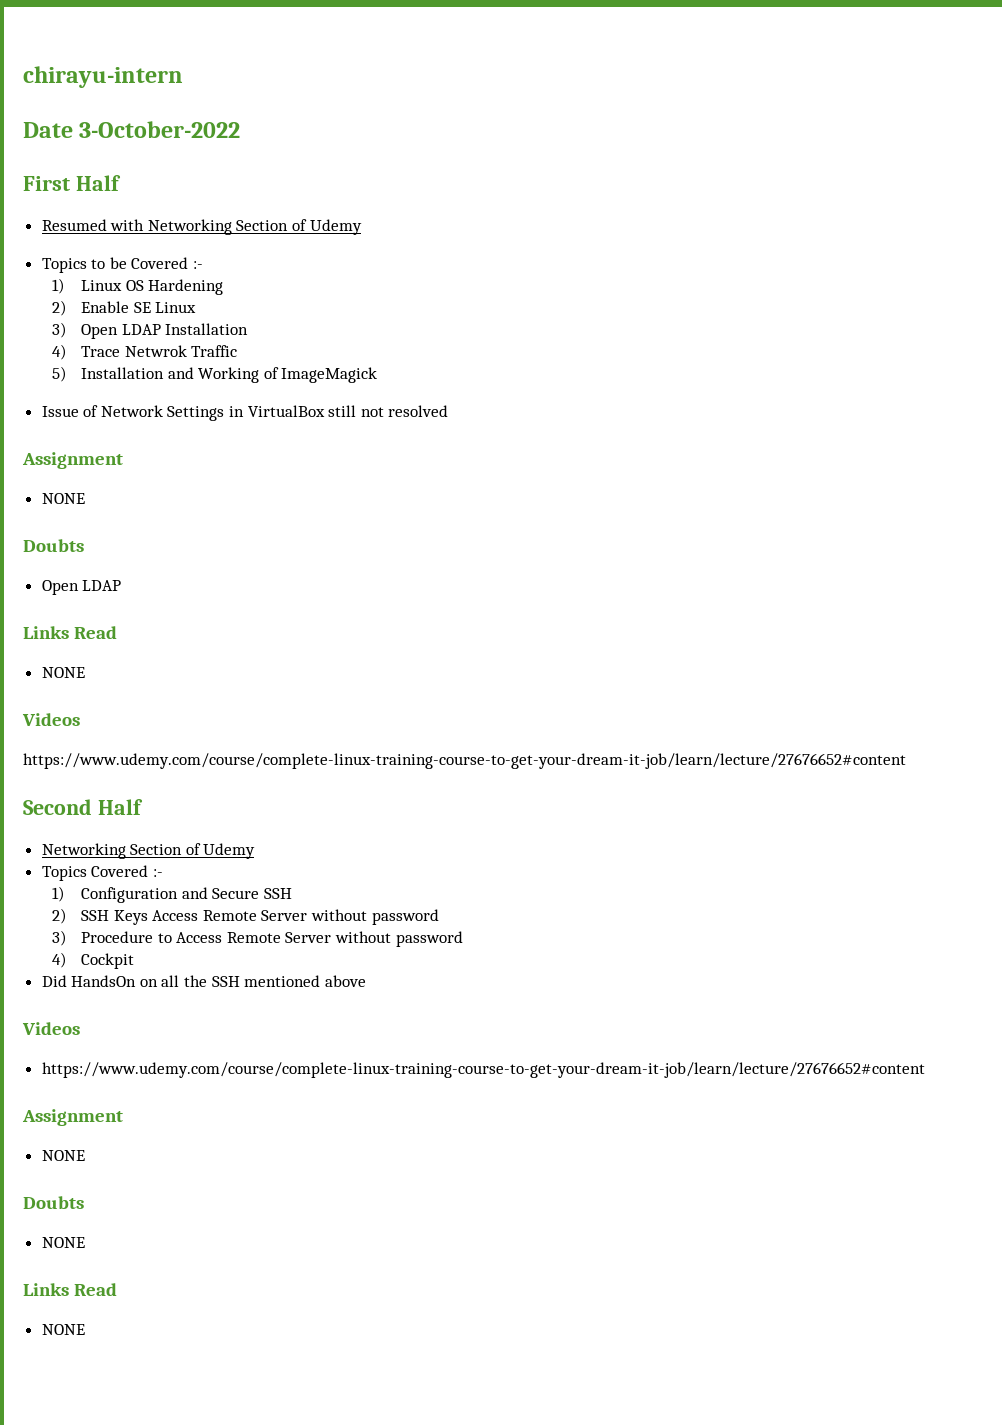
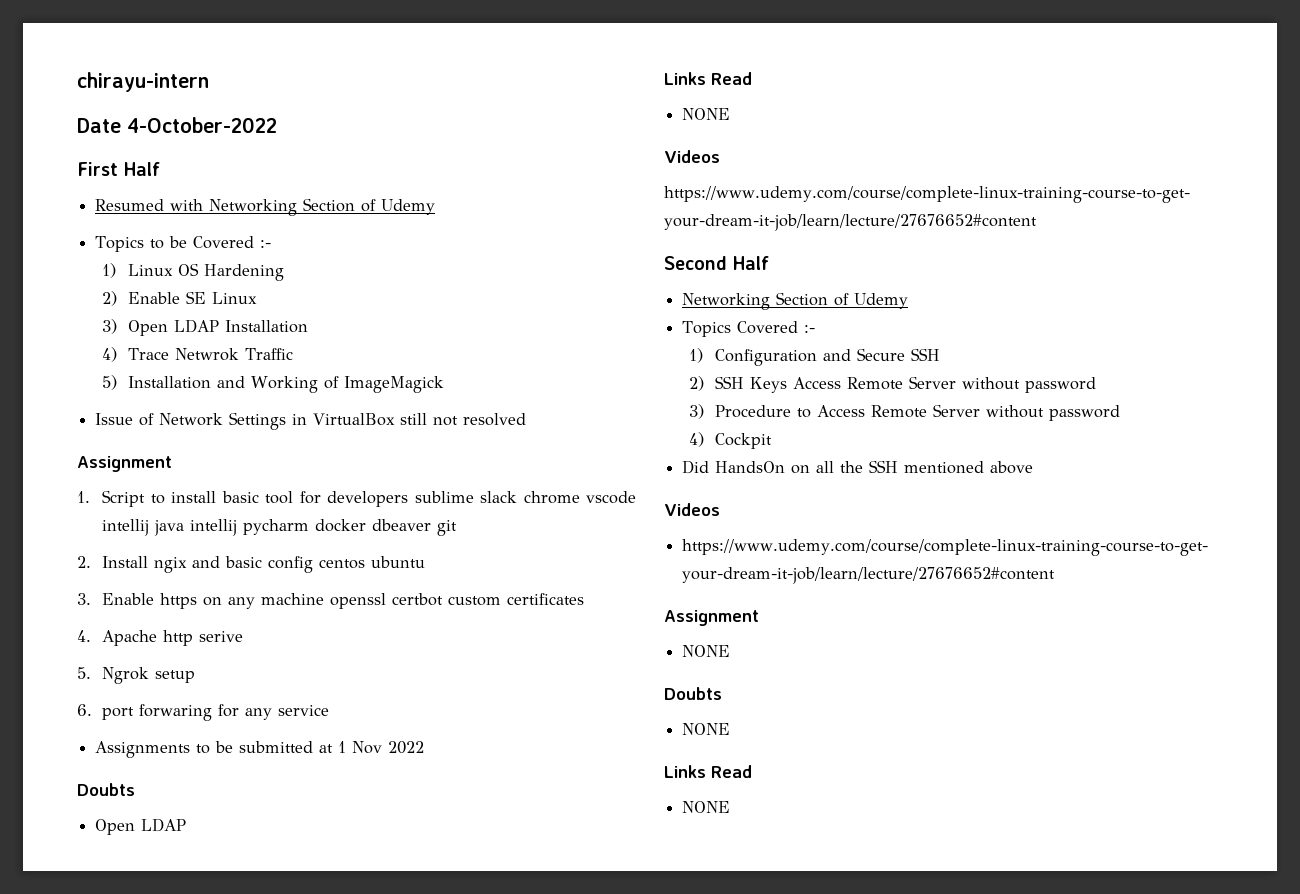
- Date 3-October-2022
+ Date 4-October-2022
  Issue of Network Settings in VirtualBox still not resolved
  Assignment
- NONE
+ 1. Script to install basic tool for developers sublime slack chrome vscode intellij java intellij pycharm docker dbeaver git
+ 2. Install ngix and basic config centos ubuntu
+ 3. Enable https on any machine openssl certbot custom certificates
+ 4. Apache http serive
+ 5. Ngrok setup
+ 6. port forwaring for any service
+ Assignments to be submitted at 1 Nov 2022

